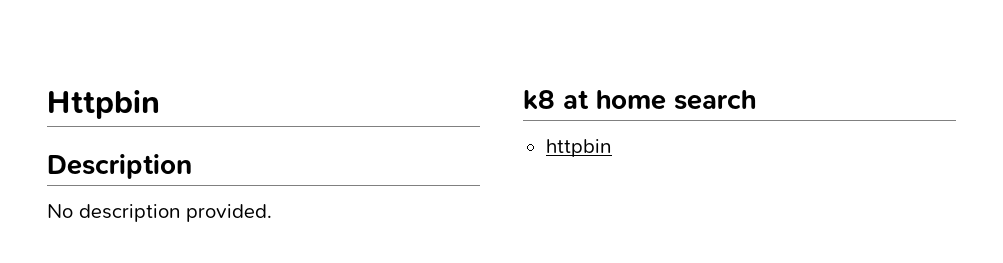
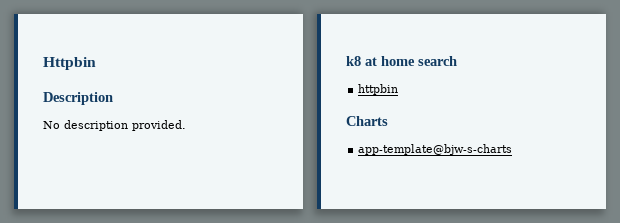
+ Charts
+ app-template@bjw-s-charts

